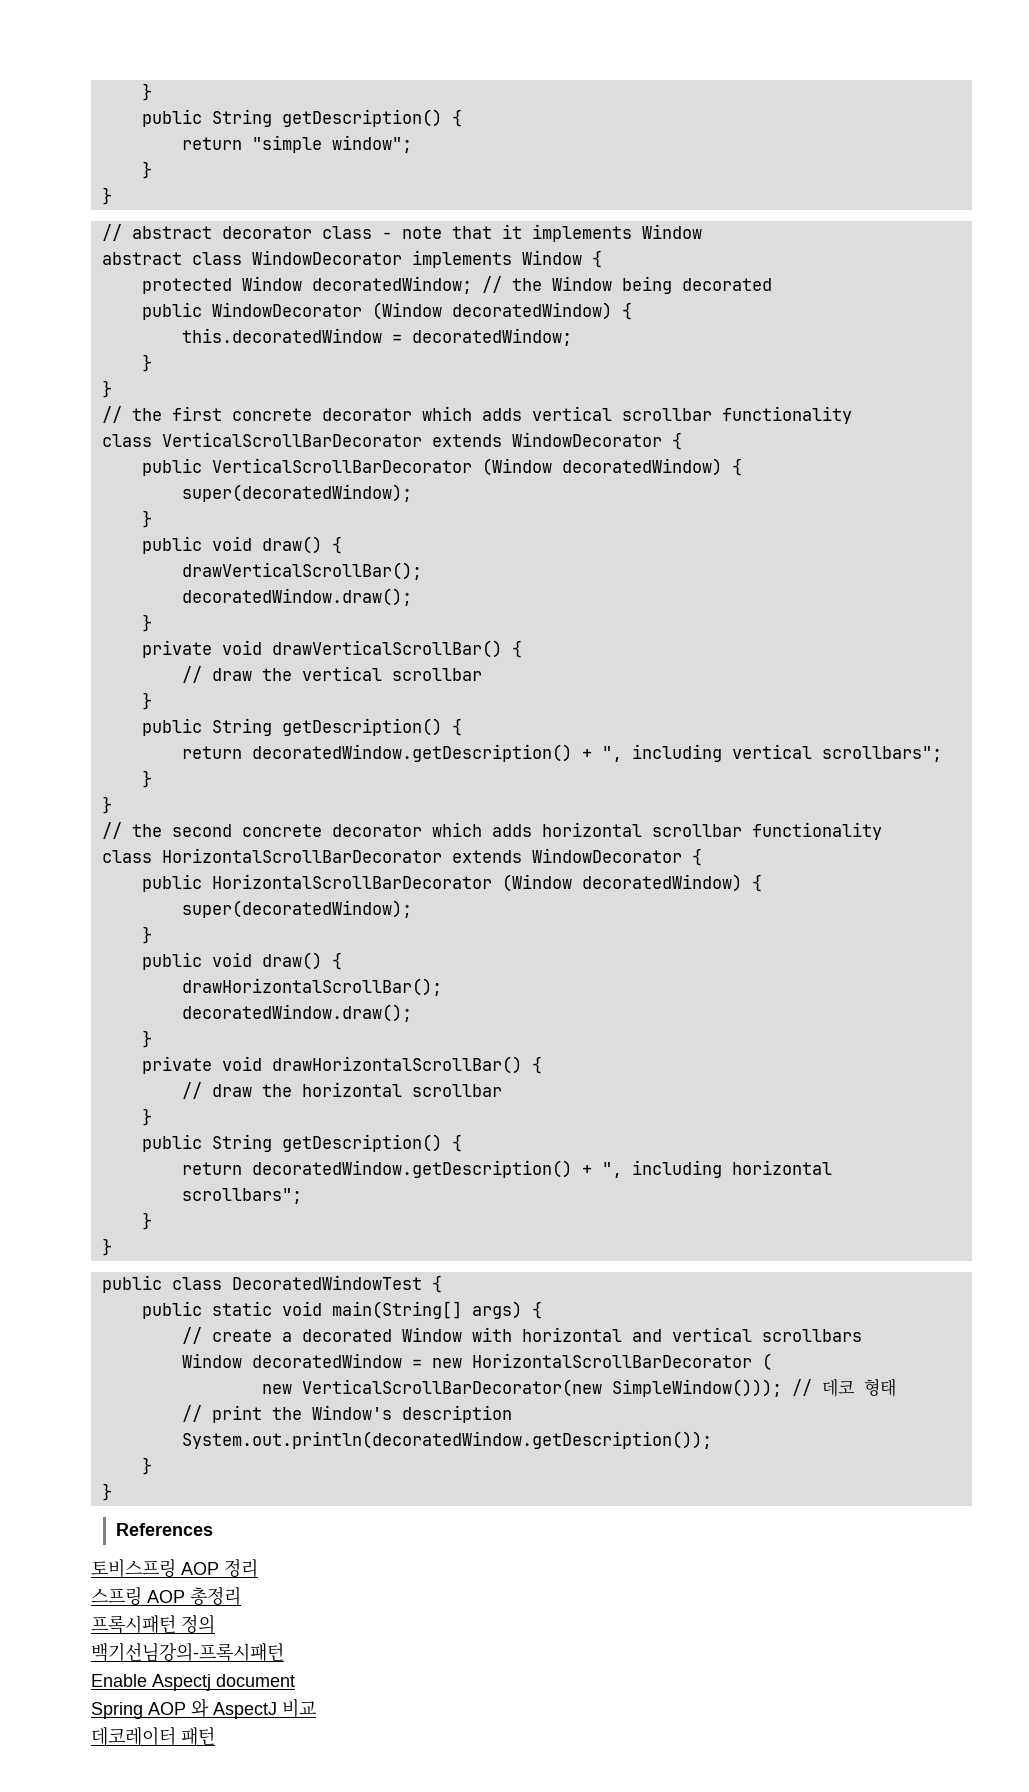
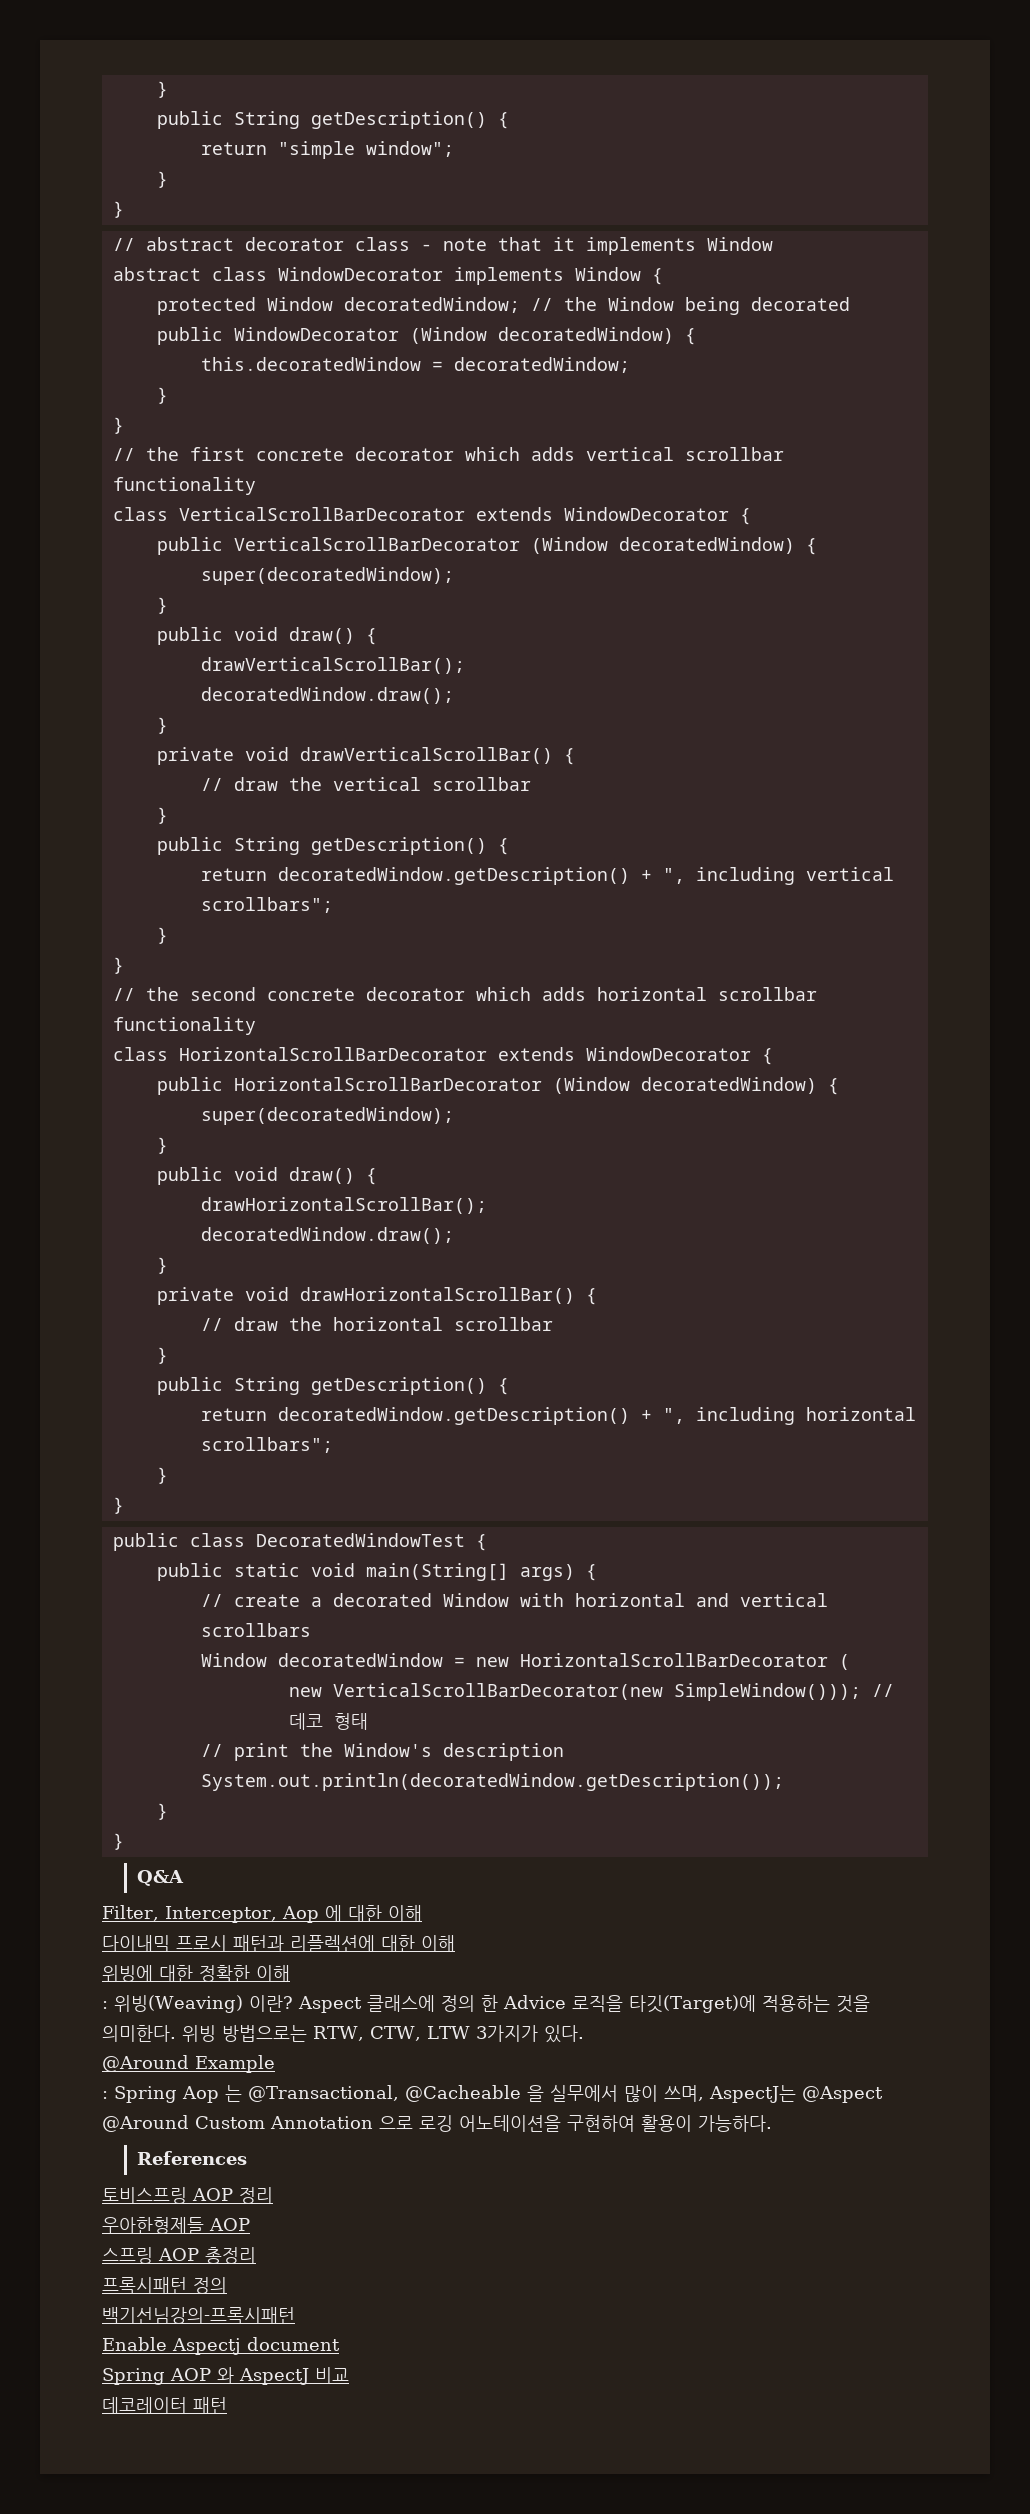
+ Q&A
+ Filter, Interceptor, Aop 에 대한 이해
+ 다이내믹 프로시 패턴과 리플렉션에 대한 이해
+ 위빙에 대한 정확한 이해
+ : 위빙(Weaving) 이란? Aspect 클래스에 정의 한 Advice 로직을 타깃(Target)에 적용하는 것을 의미한다. 위빙 방법으로는 RTW, CTW, LTW 3가지가 있다.
+ @Around Example
+ : Spring Aop 는 @Transactional, @Cacheable 을 실무에서 많이 쓰며, AspectJ는 @Aspect @Around Custom Annotation 으로 로깅 어노테이션을 구현하여 활용이 가능하다.
+ 우아한형제들 AOP

